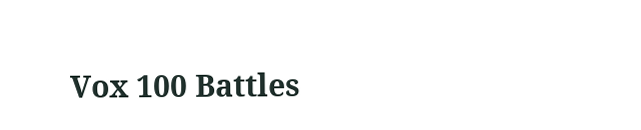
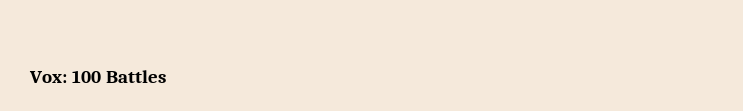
- Vox 100 Battles
+ Vox: 100 Battles

